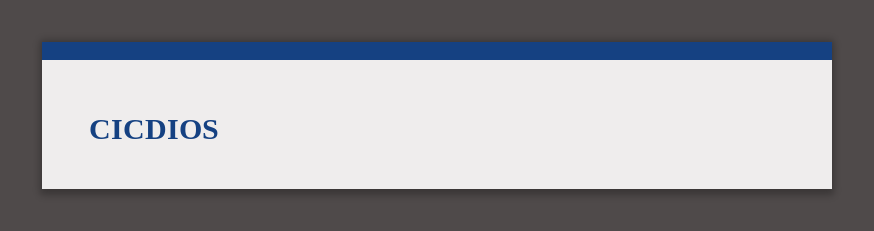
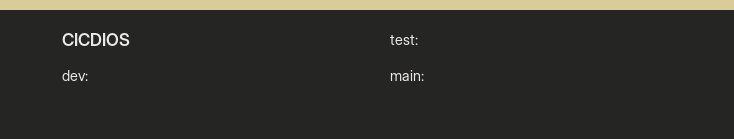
+ dev:
+ test:
+ main:

